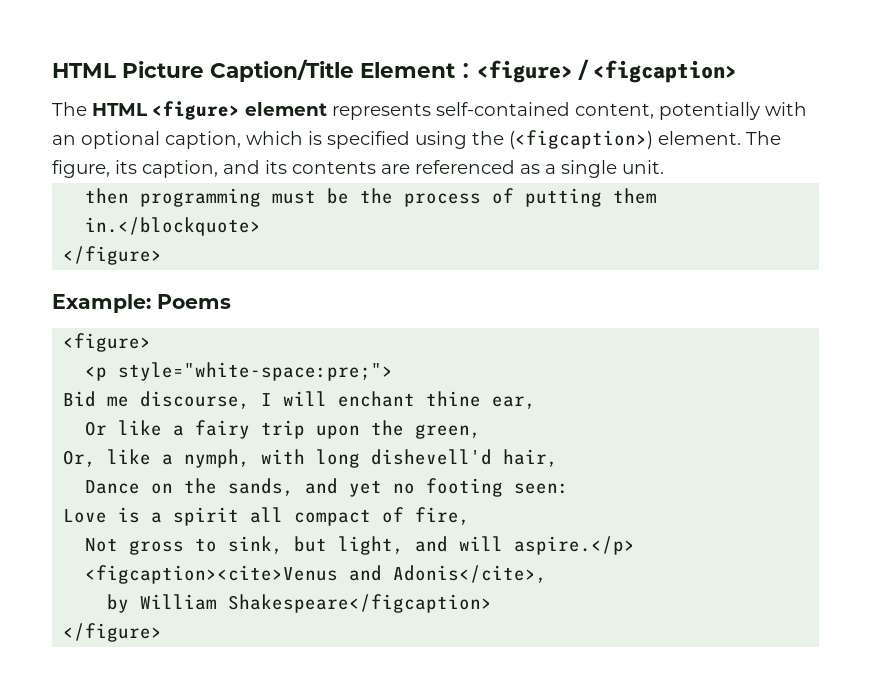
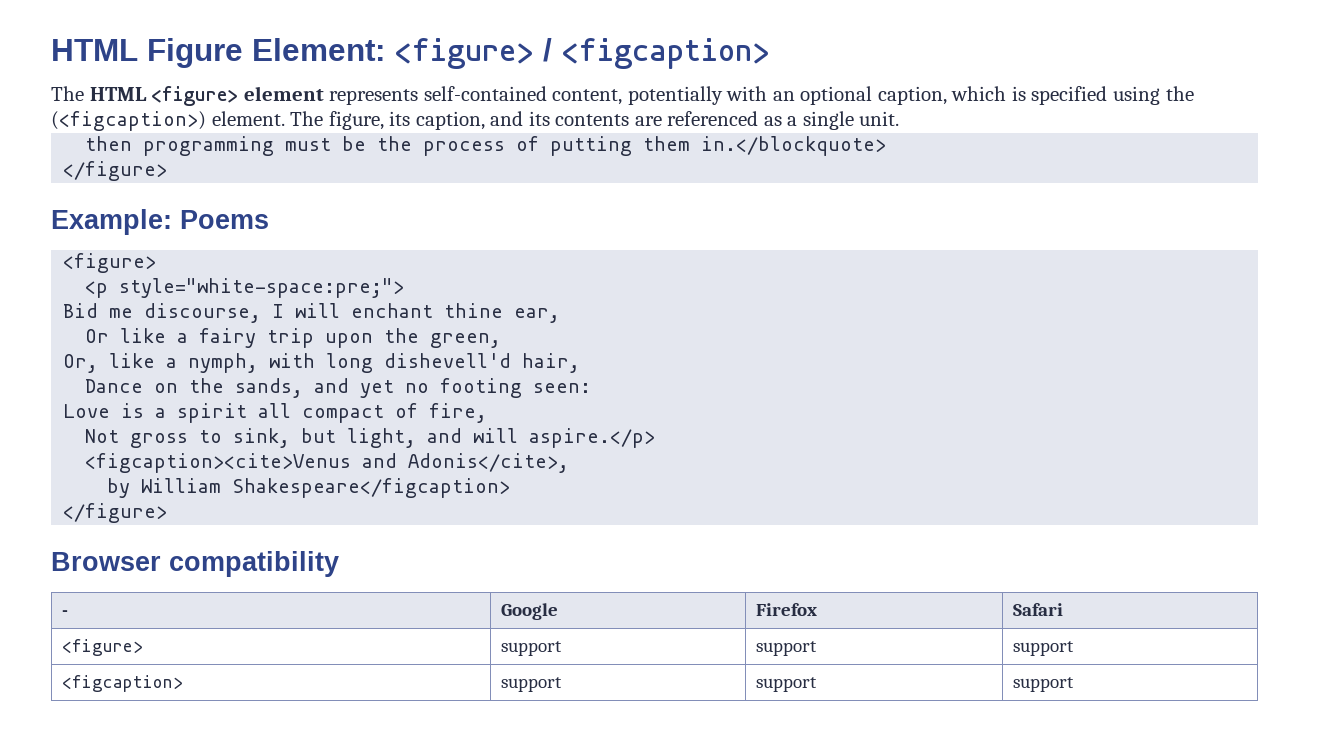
- HTML Picture Caption/Title Element：<figure> / <figcaption>
+ HTML Figure Element: <figure> / <figcaption>
+ Browser compatibility
+ - | Google | Firefox | Safari
+ <figure> | support | support | support
+ <figcaption> | support | support | support

